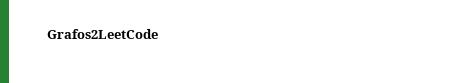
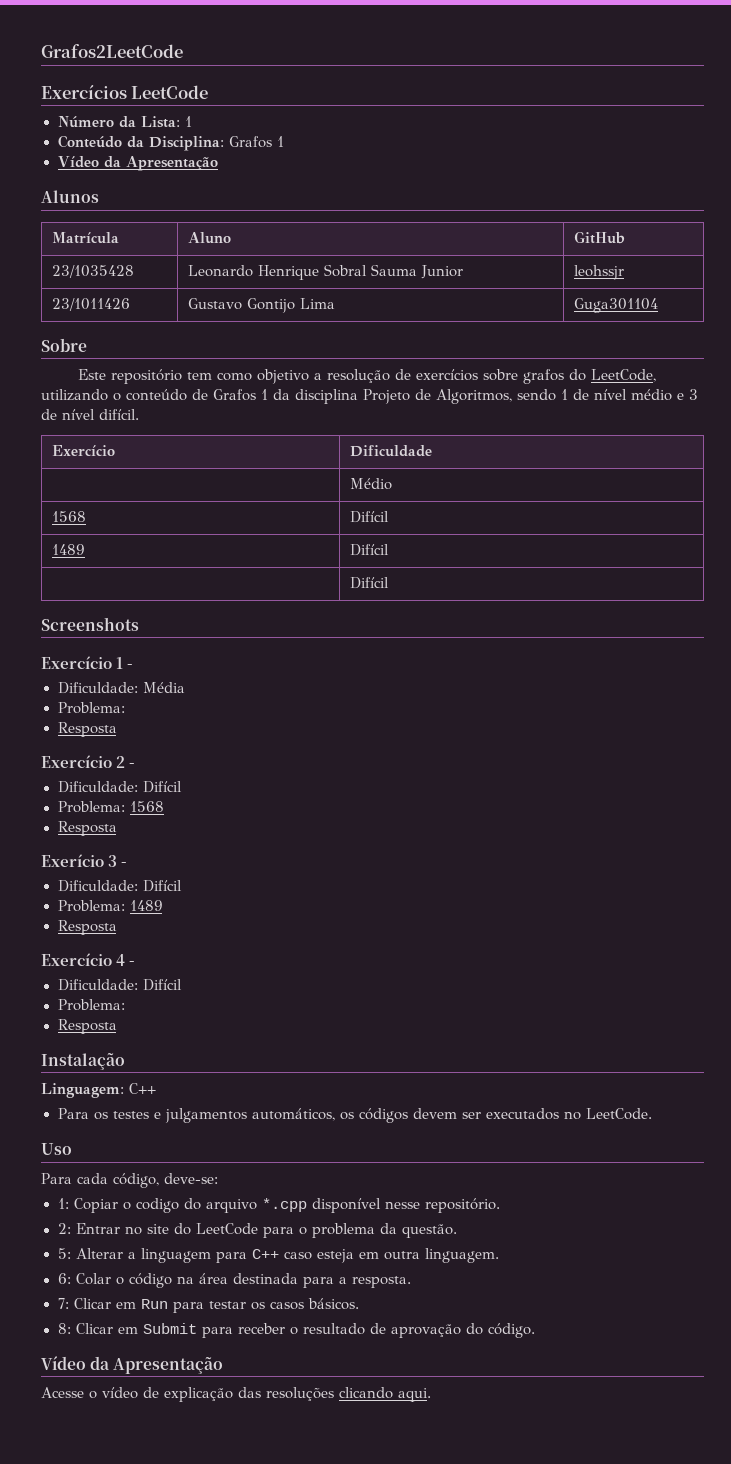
+ Exercícios LeetCode
+ Número da Lista: 1
+ Conteúdo da Disciplina: Grafos 1
+ Vídeo da Apresentação
+ Alunos
+ Matrícula | Aluno | GitHub
+ 23/1035428 | Leonardo Henrique Sobral Sauma Junior | leohssjr
+ 23/1011426 | Gustavo Gontijo Lima | Guga301104
+ Sobre
+ Este repositório tem como objetivo a resolução de exercícios sobre grafos do LeetCode, utilizando o conteúdo de Grafos 1 da disciplina Projeto de Algoritmos, sendo 1 de nível médio e 3 de nível difícil.
+ Exercício | Dificuldade
+ | Médio
+ 1568 | Difícil
+ 1489 | Difícil
+ | Difícil
+ Screenshots
+ Exercício 1 -
+ Dificuldade: Média
+ Problema:
+ Resposta
+ Exercício 2 -
+ Dificuldade: Difícil
+ Problema: 1568
+ Resposta
+ Exerício 3 -
+ Dificuldade: Difícil
+ Problema: 1489
+ Resposta
+ Exercício 4 -
+ Dificuldade: Difícil
+ Problema:
+ Resposta
+ Instalação
+ Linguagem: C++
+ Para os testes e julgamentos automáticos, os códigos devem ser executados no LeetCode.
+ Uso
+ Para cada código, deve-se:
+ 1: Copiar o codigo do arquivo *.cpp disponível nesse repositório.
+ 2: Entrar no site do LeetCode para o problema da questão.
+ 5: Alterar a linguagem para C++ caso esteja em outra linguagem.
+ 6: Colar o código na área destinada para a resposta.
+ 7: Clicar em Run para testar os casos básicos.
+ 8: Clicar em Submit para receber o resultado de aprovação do código.
+ Vídeo da Apresentação
+ Acesse o vídeo de explicação das resoluções clicando aqui.

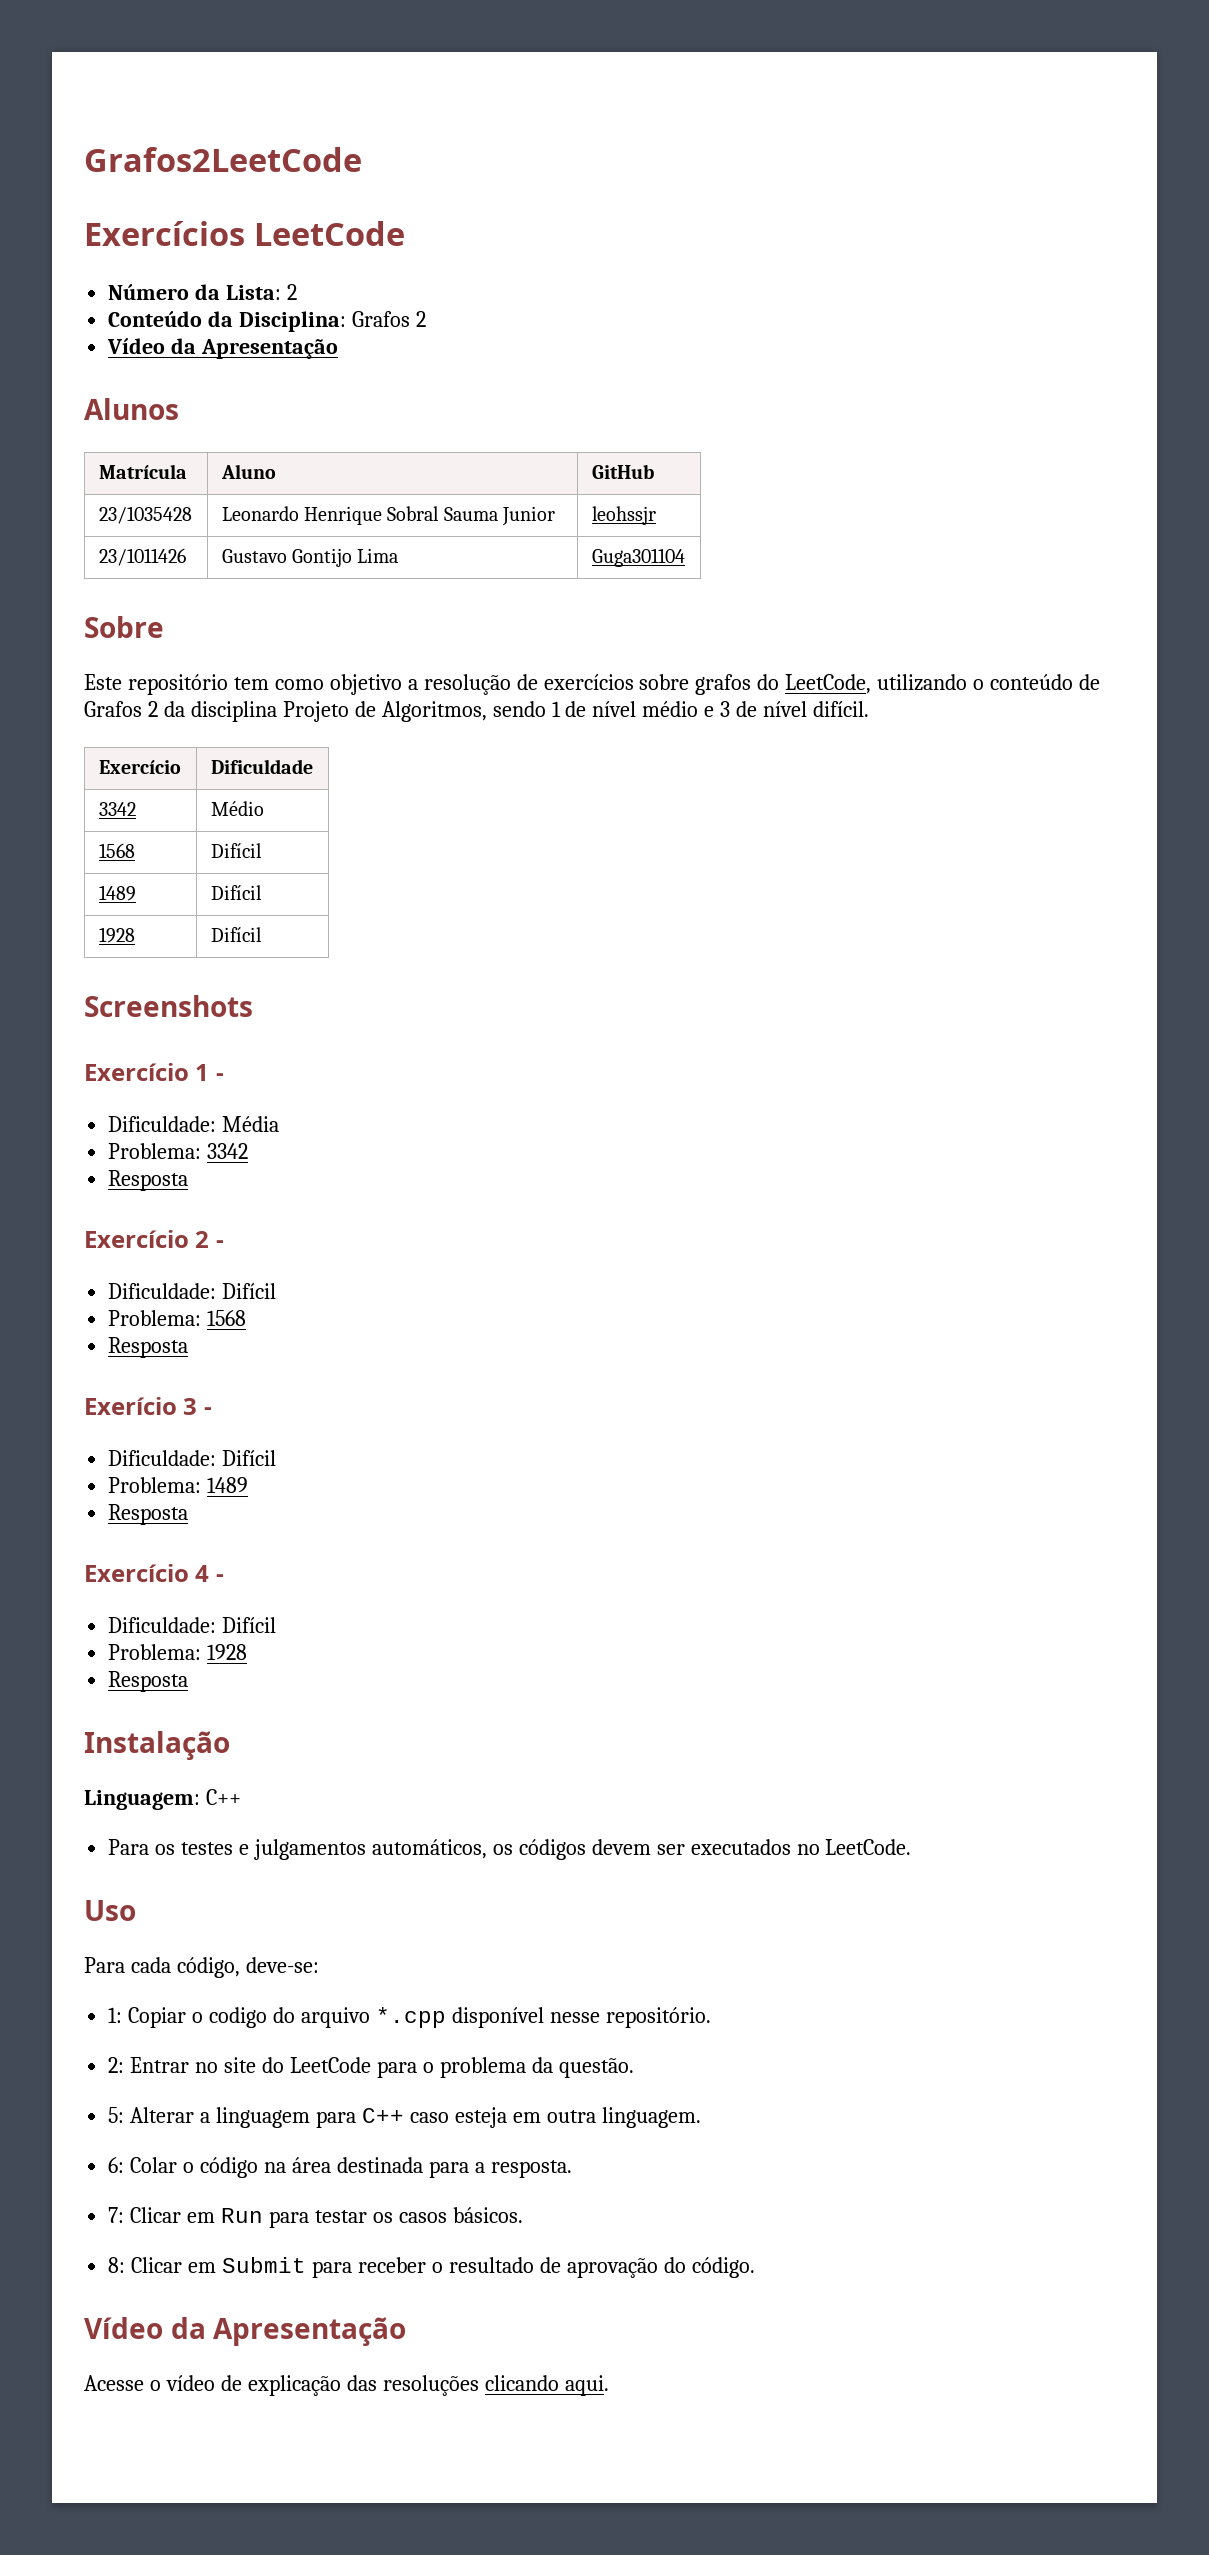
- Número da Lista: 1
+ Número da Lista: 2
- Conteúdo da Disciplina: Grafos 1
+ Conteúdo da Disciplina: Grafos 2
- Este repositório tem como objetivo a resolução de exercícios sobre grafos do LeetCode, utilizando o conteúdo de Grafos 1 da disciplina Projeto de Algoritmos, sendo 1 de nível médio e 3 de nível difícil.
+ Este repositório tem como objetivo a resolução de exercícios sobre grafos do LeetCode, utilizando o conteúdo de Grafos 2 da disciplina Projeto de Algoritmos, sendo 1 de nível médio e 3 de nível difícil.
- | Médio
+ 3342 | Médio
  1489 | Difícil
- | Difícil
+ 1928 | Difícil
  Dificuldade: Média
- Problema:
+ Problema: 3342
  Exercício 4 -
  Dificuldade: Difícil
- Problema:
+ Problema: 1928

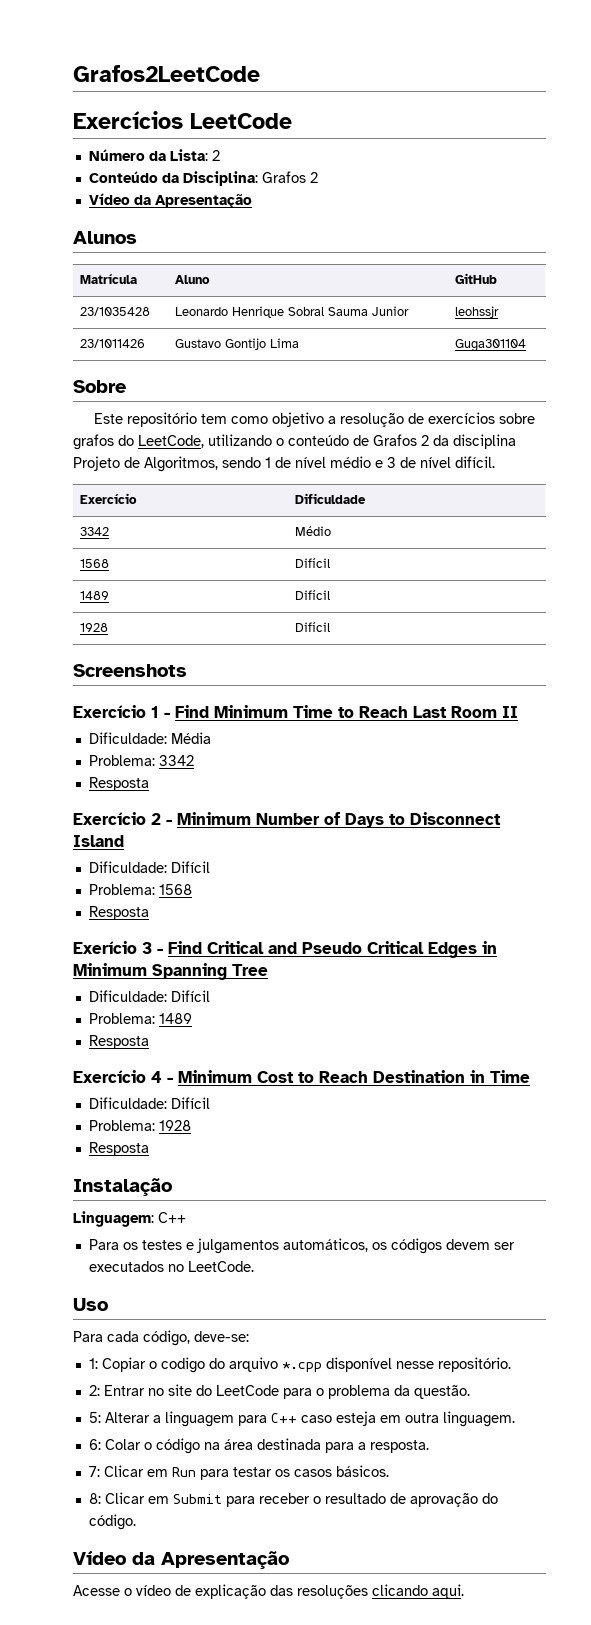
- Exercício 1 -
+ Exercício 1 - Find Minimum Time to Reach Last Room II
- Exercício 2 -
+ Exercício 2 - Minimum Number of Days to Disconnect Island
- Exerício 3 -
+ Exerício 3 - Find Critical and Pseudo Critical Edges in Minimum Spanning Tree
- Exercício 4 -
+ Exercício 4 - Minimum Cost to Reach Destination in Time

